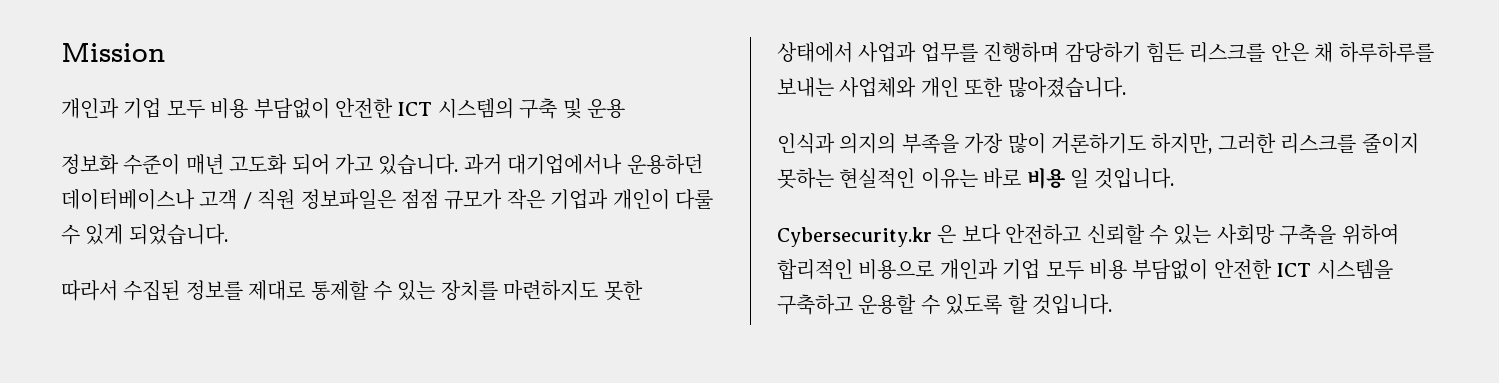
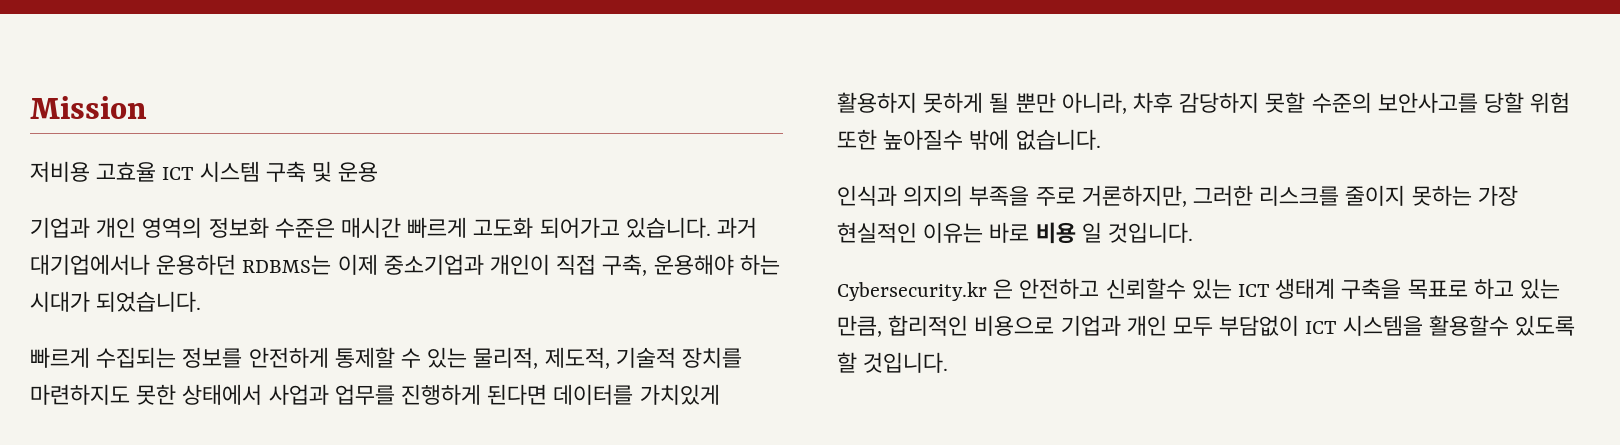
- 개인과 기업 모두 비용 부담없이 안전한 ICT 시스템의 구축 및 운용
- 정보화 수준이 매년 고도화 되어 가고 있습니다. 과거 대기업에서나 운용하던 데이터베이스나 고객 / 직원 정보파일은 점점 규모가 작은 기업과 개인이 다룰 수 있게 되었습니다.
- 따라서 수집된 정보를 제대로 통제할 수 있는 장치를 마련하지도 못한 상태에서 사업과 업무를 진행하며 감당하기 힘든 리스크를 안은 채 하루하루를 보내는 사업체와 개인 또한 많아졌습니다.
+ 저비용 고효율 ICT 시스템 구축 및 운용
+ 기업과 개인 영역의 정보화 수준은 매시간 빠르게 고도화 되어가고 있습니다. 과거 대기업에서나 운용하던 RDBMS는 이제 중소기업과 개인이 직접 구축, 운용해야 하는 시대가 되었습니다.
+ 빠르게 수집되는 정보를 안전하게 통제할 수 있는 물리적, 제도적, 기술적 장치를 마련하지도 못한 상태에서 사업과 업무를 진행하게 된다면 데이터를 가치있게 활용하지 못하게 될 뿐만 아니라, 차후 감당하지 못할 수준의 보안사고를 당할 위험 또한 높아질수 밖에 없습니다.
- 인식과 의지의 부족을 가장 많이 거론하기도 하지만, 그러한 리스크를 줄이지 못하는 현실적인 이유는 바로 비용 일 것입니다.
+ 인식과 의지의 부족을 주로 거론하지만, 그러한 리스크를 줄이지 못하는 가장 현실적인 이유는 바로 비용 일 것입니다.
- Cybersecurity.kr 은 보다 안전하고 신뢰할 수 있는 사회망 구축을 위하여 합리적인 비용으로 개인과 기업 모두 비용 부담없이 안전한 ICT 시스템을 구축하고 운용할 수 있도록 할 것입니다.
+ Cybersecurity.kr 은 안전하고 신뢰할수 있는 ICT 생태계 구축을 목표로 하고 있는 만큼, 합리적인 비용으로 기업과 개인 모두 부담없이 ICT 시스템을 활용할수 있도록 할 것입니다.

